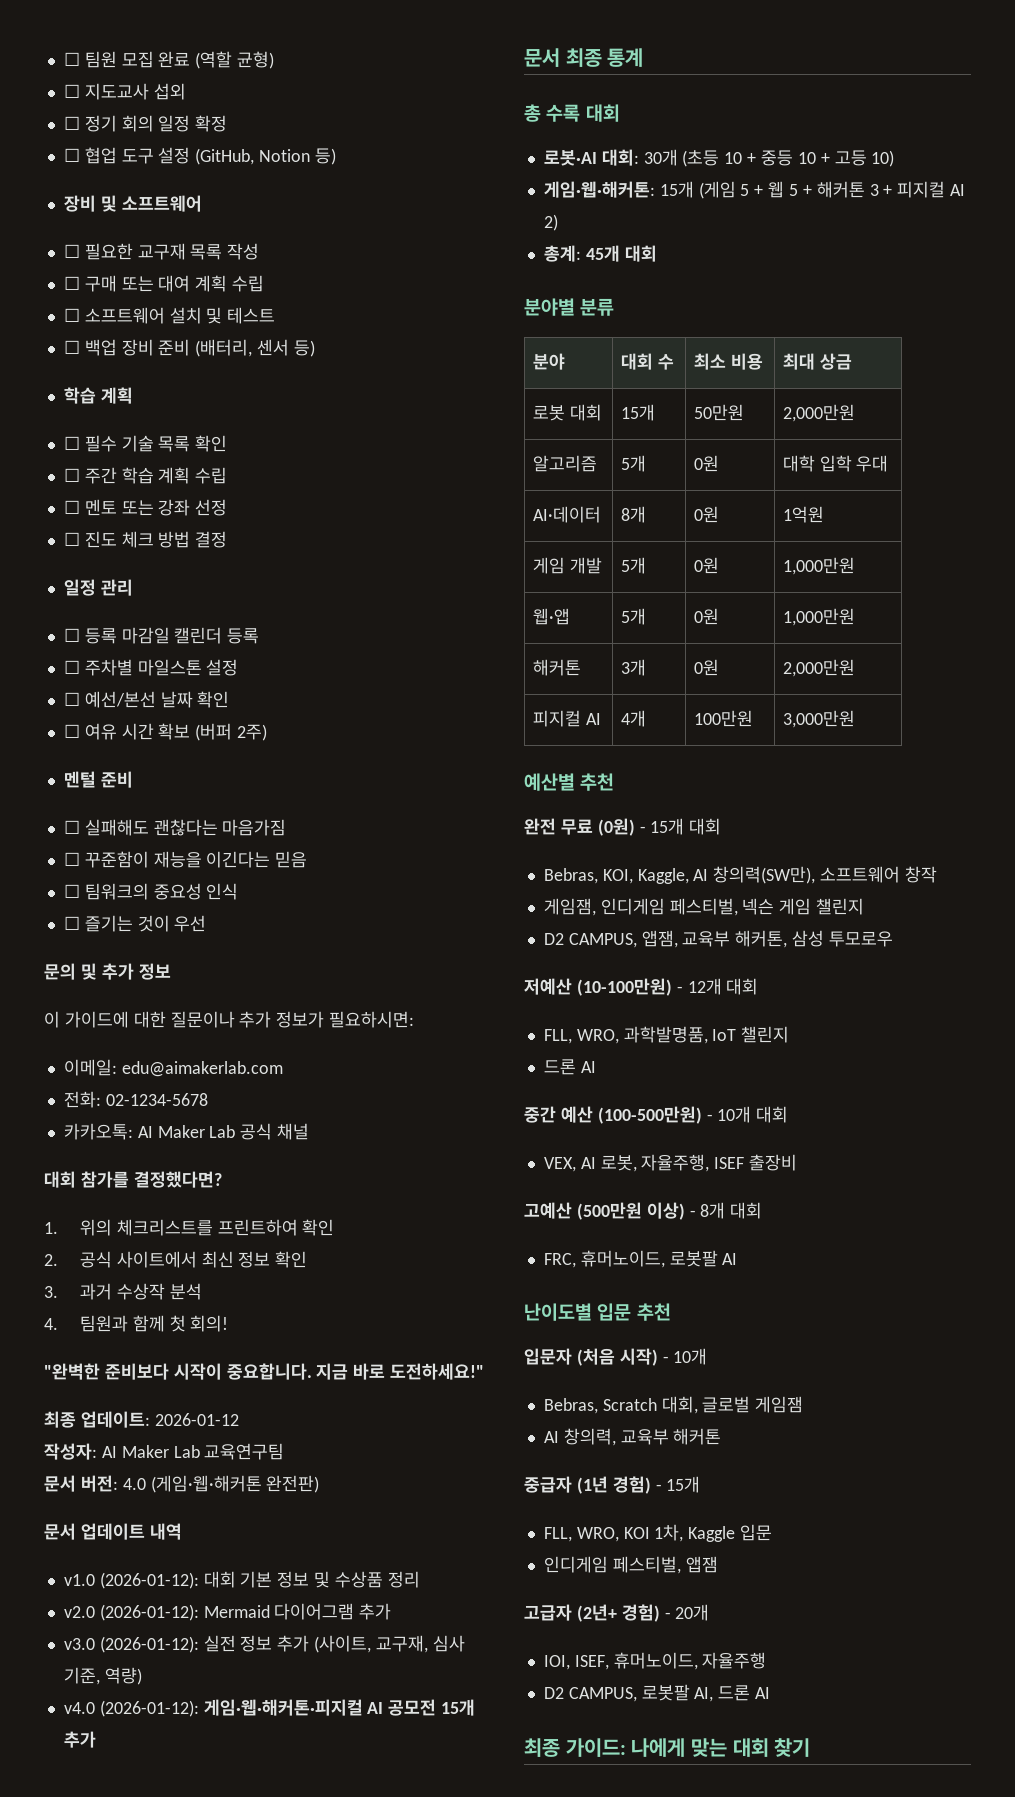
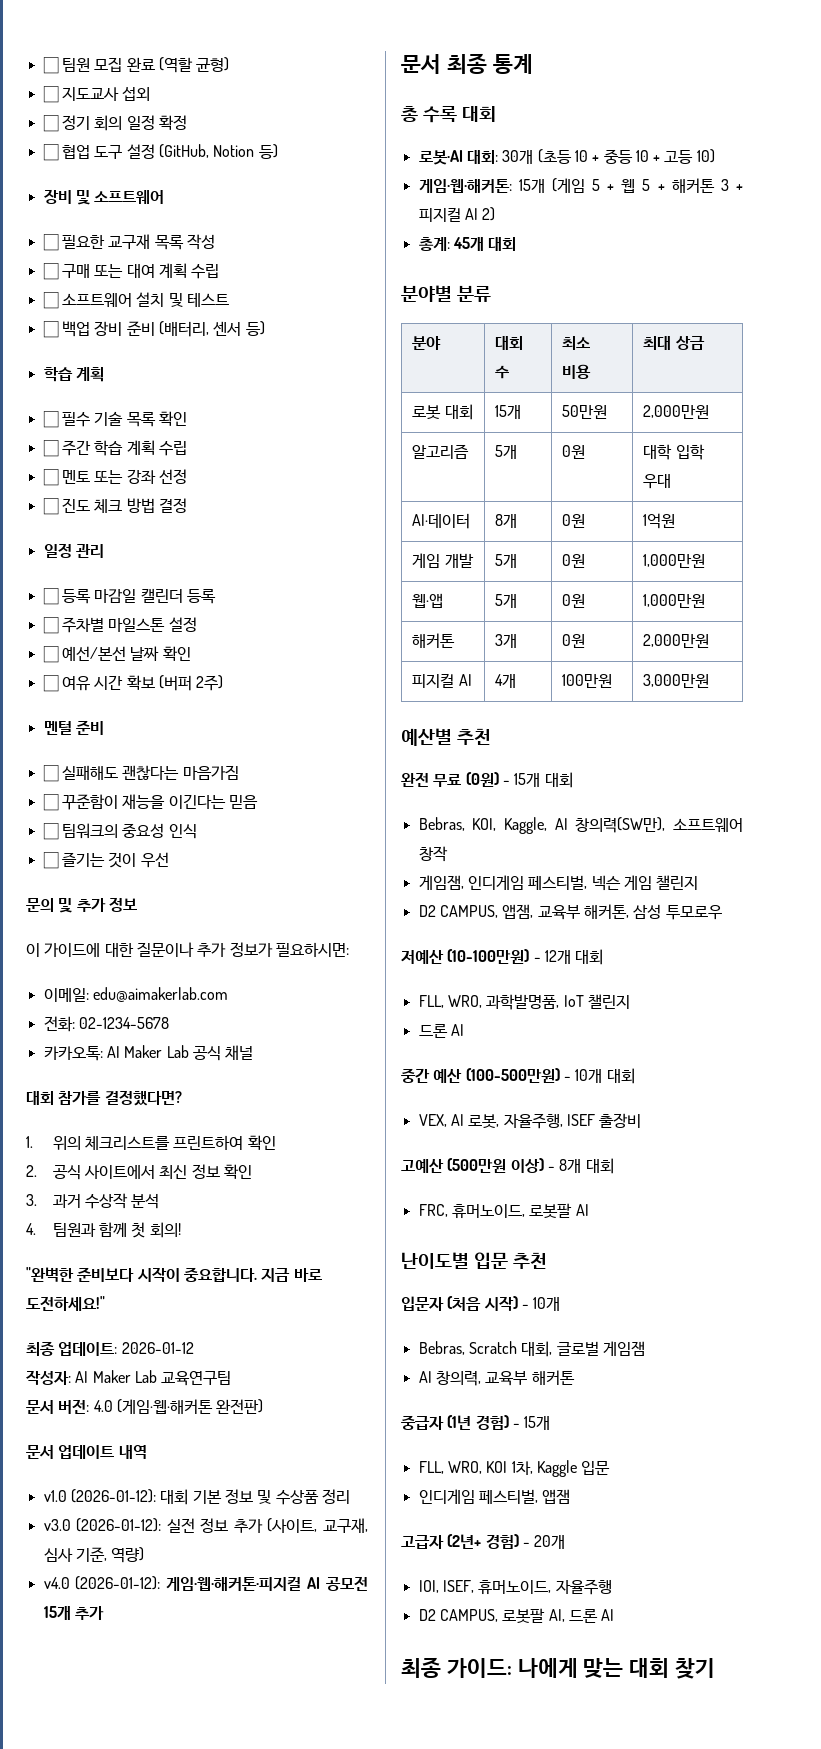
- v2.0 (2026-01-12): Mermaid 다이어그램 추가

